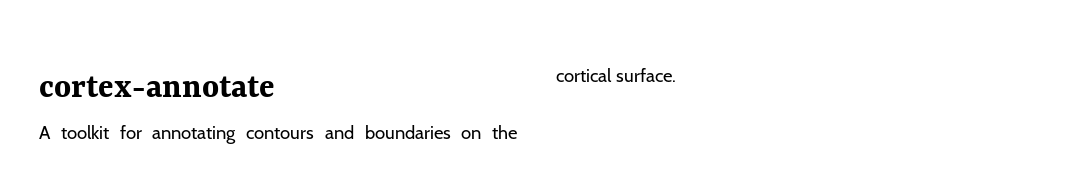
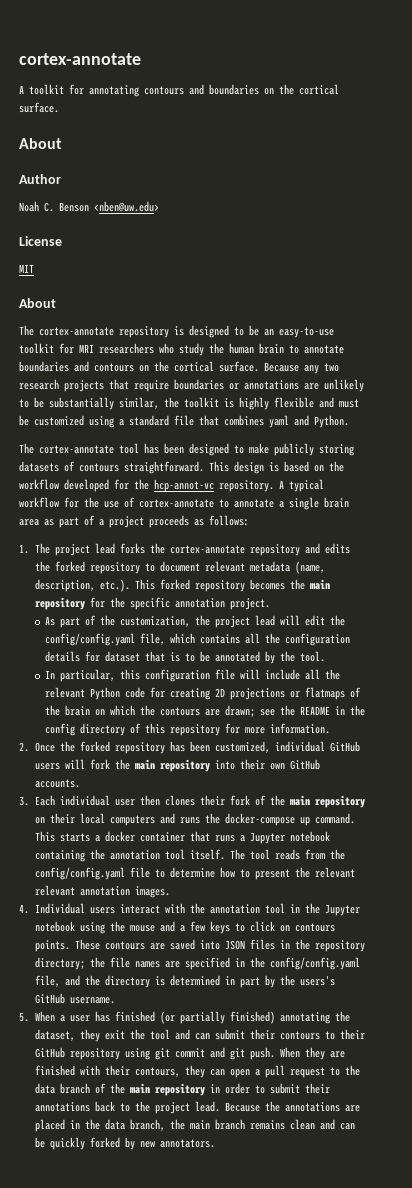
  A toolkit for annotating contours and boundaries on the cortical surface.
+ About
+ Author
+ Noah C. Benson <nben@uw.edu>
+ License
+ MIT
+ About
+ The cortex-annotate repository is designed to be an easy-to-use toolkit for MRI researchers who study the human brain to annotate boundaries and contours on the cortical surface. Because any two research projects that require boundaries or annotations are unlikely to be substantially similar, the toolkit is highly flexible and must be customized using a standard file that combines yaml and Python.
+ The cortex-annotate tool has been designed to make publicly storing datasets of contours straightforward. This design is based on the workflow developed for the hcp-annot-vc repository. A typical workflow for the use of cortex-annotate to annotate a single brain area as part of a project proceeds as follows:
+ 1. The project lead forks the cortex-annotate repository and edits the forked repository to document relevant metadata (name, description, etc.). This forked repository becomes the main repository for the specific annotation project.
+ As part of the customization, the project lead will edit the config/config.yaml file, which contains all the configuration details for dataset that is to be annotated by the tool.
+ In particular, this configuration file will include all the relevant Python code for creating 2D projections or flatmaps of the brain on which the contours are drawn; see the README in the config directory of this repository for more information.
+ 2. Once the forked repository has been customized, individual GitHub users will fork the main repository into their own GitHub accounts.
+ 3. Each individual user then clones their fork of the main repository on their local computers and runs the docker-compose up command. This starts a docker container that runs a Jupyter notebook containing the annotation tool itself. The tool reads from the config/config.yaml file to determine how to present the relevant relevant annotation images.
+ 4. Individual users interact with the annotation tool in the Jupyter notebook using the mouse and a few keys to click on contours points. These contours are saved into JSON files in the repository directory; the file names are specified in the config/config.yaml file, and the directory is determined in part by the users's GitHub username.
+ 5. When a user has finished (or partially finished) annotating the dataset, they exit the tool and can submit their contours to their GitHub repository using git commit and git push. When they are finished with their contours, they can open a pull request to the data branch of the main repository in order to submit their annotations back to the project lead. Because the annotations are placed in the data branch, the main branch remains clean and can be quickly forked by new annotators.

